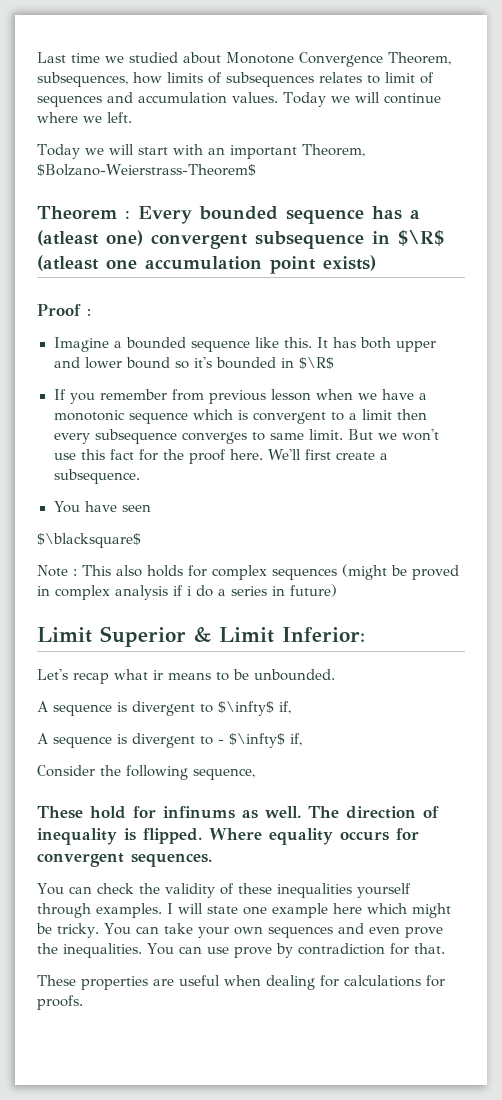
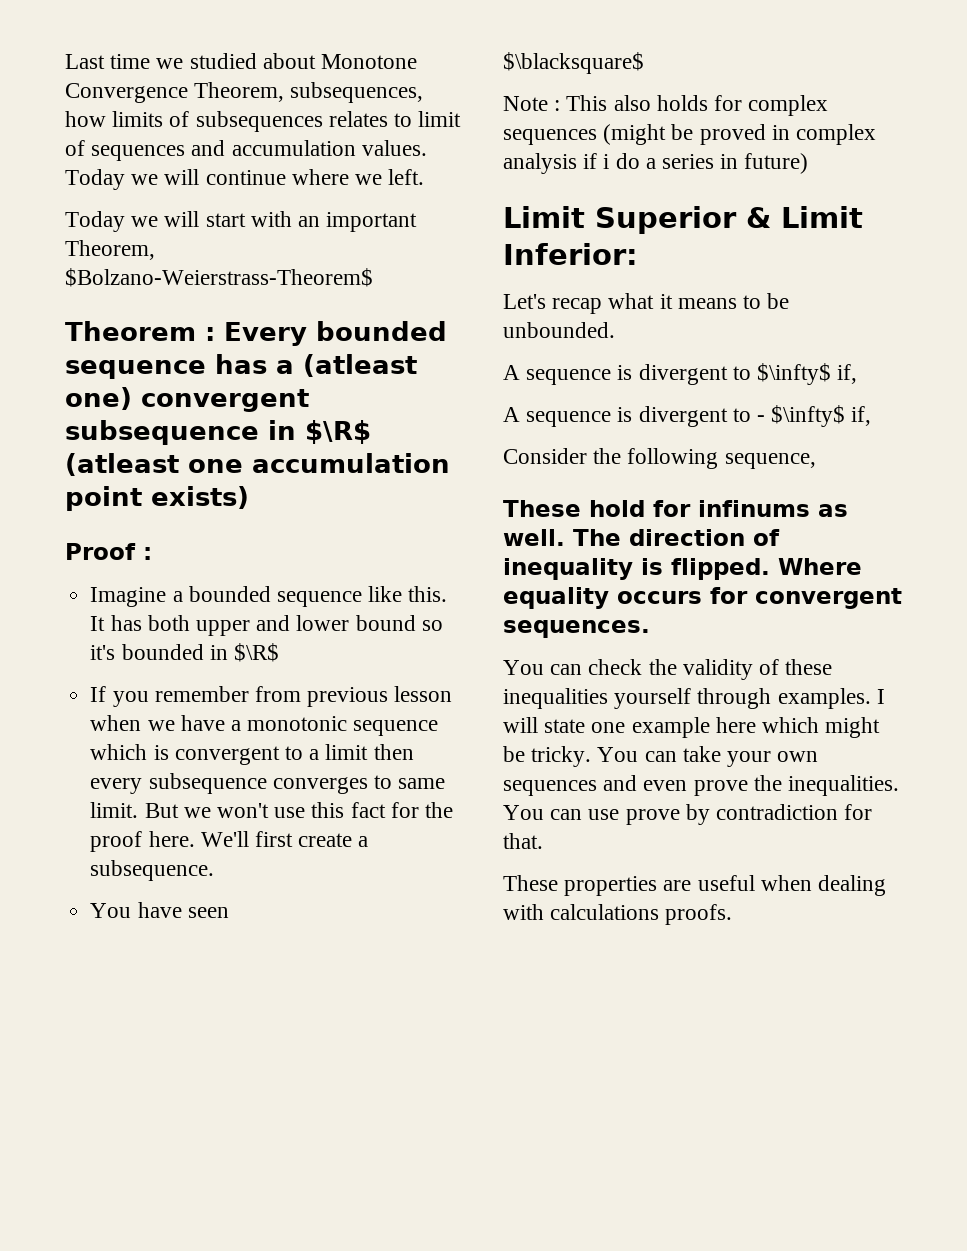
- Let's recap what ir means to be unbounded.
+ Let's recap what it means to be unbounded.
- These properties are useful when dealing for calculations for proofs.
+ These properties are useful when dealing with calculations proofs.

